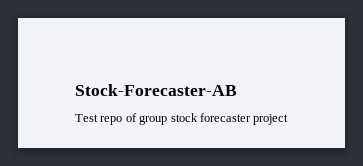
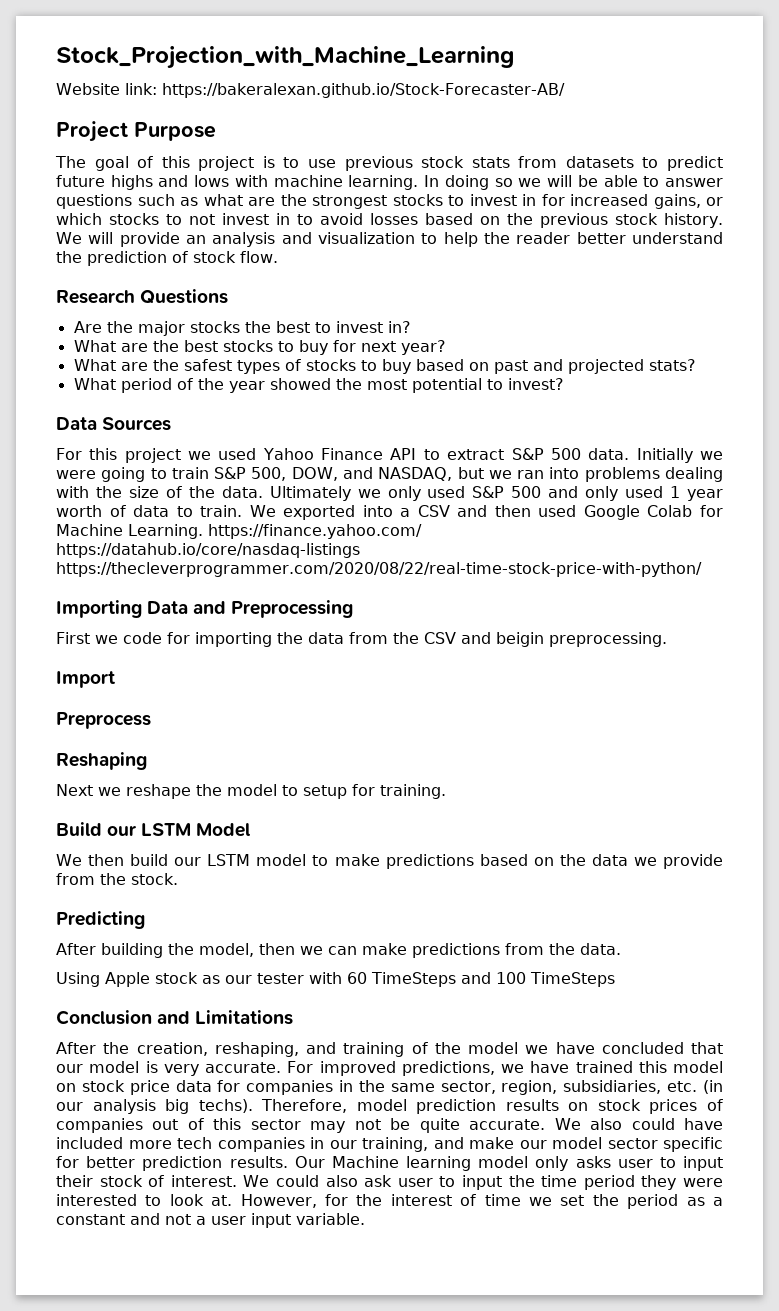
- Stock-Forecaster-AB
- Test repo of group stock forecaster project
+ Stock_Projection_with_Machine_Learning
+ Website link: https://bakeralexan.github.io/Stock-Forecaster-AB/
+ Project Purpose
+ The goal of this project is to use previous stock stats from datasets to predict future highs and lows with machine learning. In doing so we will be able to answer questions such as what are the strongest stocks to invest in for increased gains, or which stocks to not invest in to avoid losses based on the previous stock history. We will provide an analysis and visualization to help the reader better understand the prediction of stock flow.
+ Research Questions
+ Are the major stocks the best to invest in?
+ What are the best stocks to buy for next year?
+ What are the safest types of stocks to buy based on past and projected stats?
+ What period of the year showed the most potential to invest?
+ Data Sources
+ For this project we used Yahoo Finance API to extract S&P 500 data. Initially we were going to train S&P 500, DOW, and NASDAQ, but we ran into problems dealing with the size of the data. Ultimately we only used S&P 500 and only used 1 year worth of data to train. We exported into a CSV and then used Google Colab for Machine Learning. https://finance.yahoo.com/ https://datahub.io/core/nasdaq-listings https://thecleverprogrammer.com/2020/08/22/real-time-stock-price-with-python/
+ Importing Data and Preprocessing
+ First we code for importing the data from the CSV and beigin preprocessing.
+ Import
+ Preprocess
+ Reshaping
+ Next we reshape the model to setup for training.
+ Build our LSTM Model
+ We then build our LSTM model to make predictions based on the data we provide from the stock.
+ Predicting
+ After building the model, then we can make predictions from the data.
+ Using Apple stock as our tester with 60 TimeSteps and 100 TimeSteps
+ Conclusion and Limitations
+ After the creation, reshaping, and training of the model we have concluded that our model is very accurate. For improved predictions, we have trained this model on stock price data for companies in the same sector, region, subsidiaries, etc. (in our analysis big techs). Therefore, model prediction results on stock prices of companies out of this sector may not be quite accurate. We also could have included more tech companies in our training, and make our model sector specific for better prediction results. Our Machine learning model only asks user to input their stock of interest. We could also ask user to input the time period they were interested to look at. However, for the interest of time we set the period as a constant and not a user input variable.

